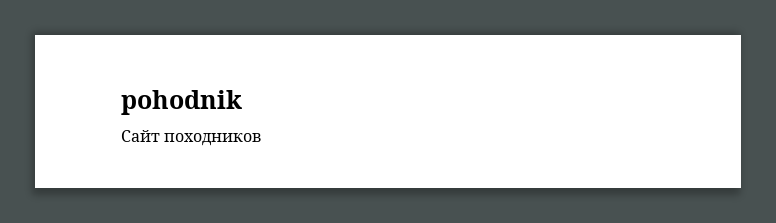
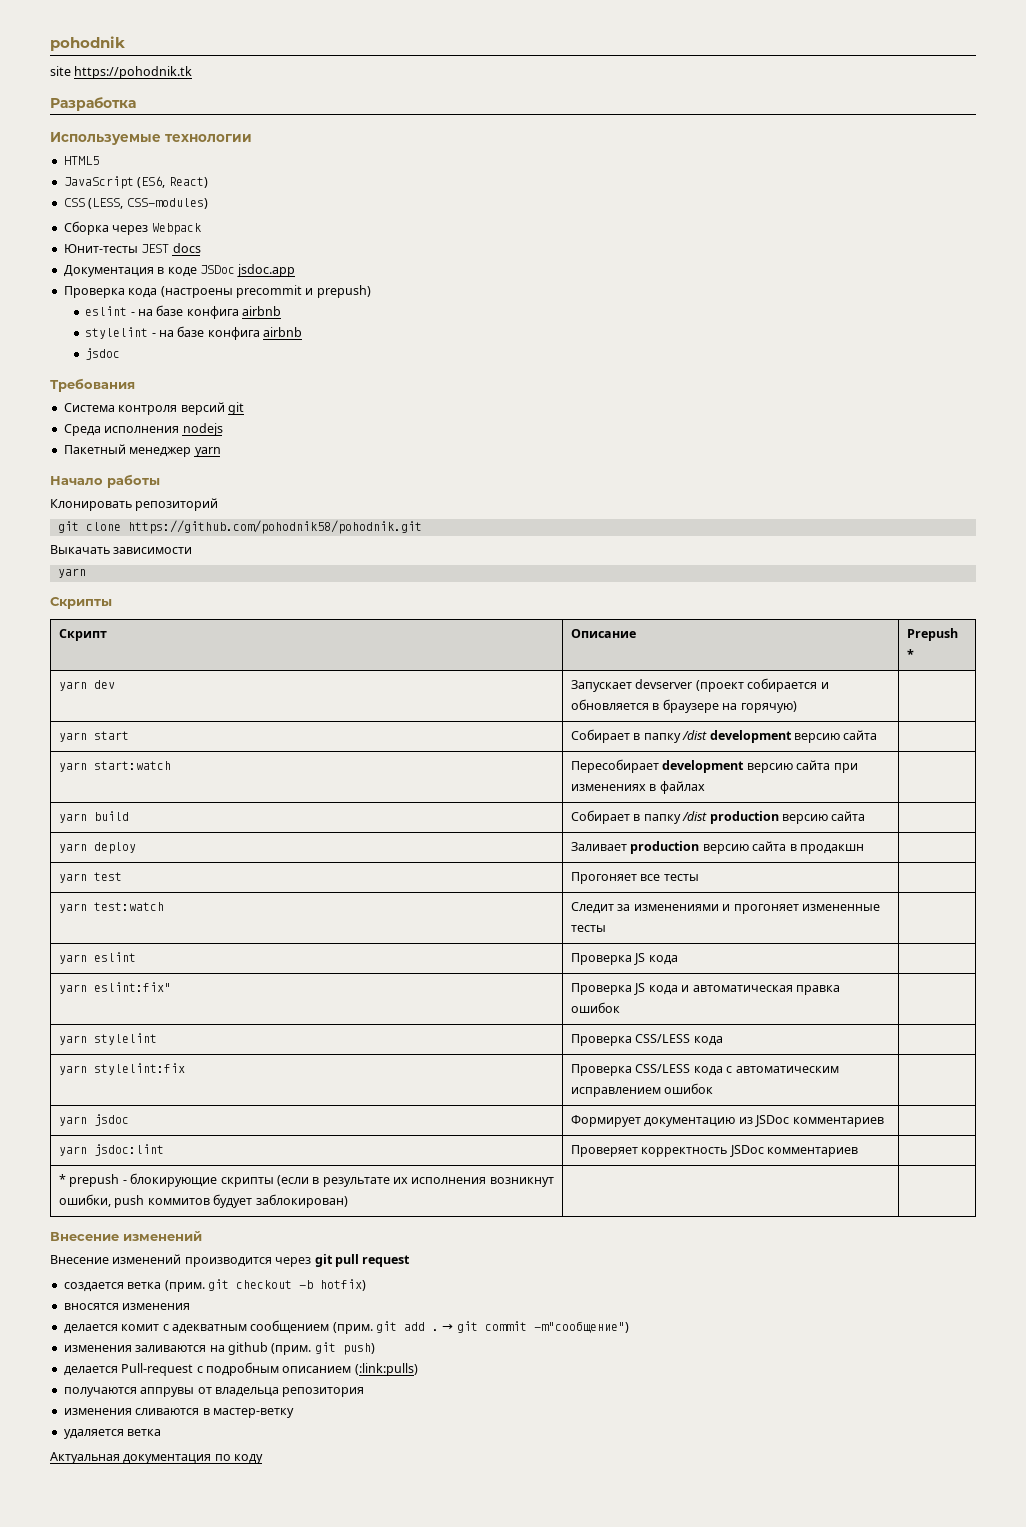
- Сайт походников
+ site https://pohodnik.tk
+ Разработка
+ Используемые технологии
+ HTML5
+ JavaScript (ES6, React)
+ CSS (LESS, CSS-modules)
+ Сборка через Webpack
+ Юнит-тесты JEST docs
+ Документация в коде JSDoc jsdoc.app
+ Проверка кода (настроены precommit и prepush)
+ eslint - на базе конфига airbnb
+ stylelint - на базе конфига airbnb
+ jsdoc
+ Требования
+ Система контроля версий git
+ Среда исполнения nodejs
+ Пакетный менеджер yarn
+ Начало работы
+ Клонировать репозиторий
+ git clone https://github.com/pohodnik58/pohodnik.git
+ Выкачать зависимости
+ yarn
+ Скрипты
+ Скрипт | Описание | Prepush *
+ yarn dev | Запускает devserver (проект собирается и обновляется в браузере на горячую) |
+ yarn start | Собирает в папку /dist development версию сайта |
+ yarn start:watch | Пересобирает development версию сайта при изменениях в файлах |
+ yarn build | Собирает в папку /dist production версию сайта |
+ yarn deploy | Заливает production версию сайта в продакшн |
+ yarn test | Прогоняет все тесты |
+ yarn test:watch | Следит за изменениями и прогоняет измененные тесты |
+ yarn eslint | Проверка JS кода |
+ yarn eslint:fix" | Проверка JS кода и автоматическая правка ошибок |
+ yarn stylelint | Проверка CSS/LESS кода |
+ yarn stylelint:fix | Проверка CSS/LESS кода с автоматическим исправлением ошибок |
+ yarn jsdoc | Формирует документацию из JSDoc комментариев |
+ yarn jsdoc:lint | Проверяет корректность JSDoc комментариев |
+ * prepush - блокирующие скрипты (если в результате их исполнения возникнут ошибки, push коммитов будует заблокирован) | |
+ Внесение изменений
+ Внесение изменений производится через git pull request
+ создается ветка (прим. git checkout -b hotfix)
+ вносятся изменения
+ делается комит с адекватным сообщением (прим. git add . → git commit -m"сообщение")
+ изменения заливаются на github (прим. git push)
+ делается Pull-request с подробным описанием (:link:pulls)
+ получаются аппрувы от владельца репозитория
+ изменения сливаются в мастер-ветку
+ удаляется ветка
+ Актуальная документация по коду

